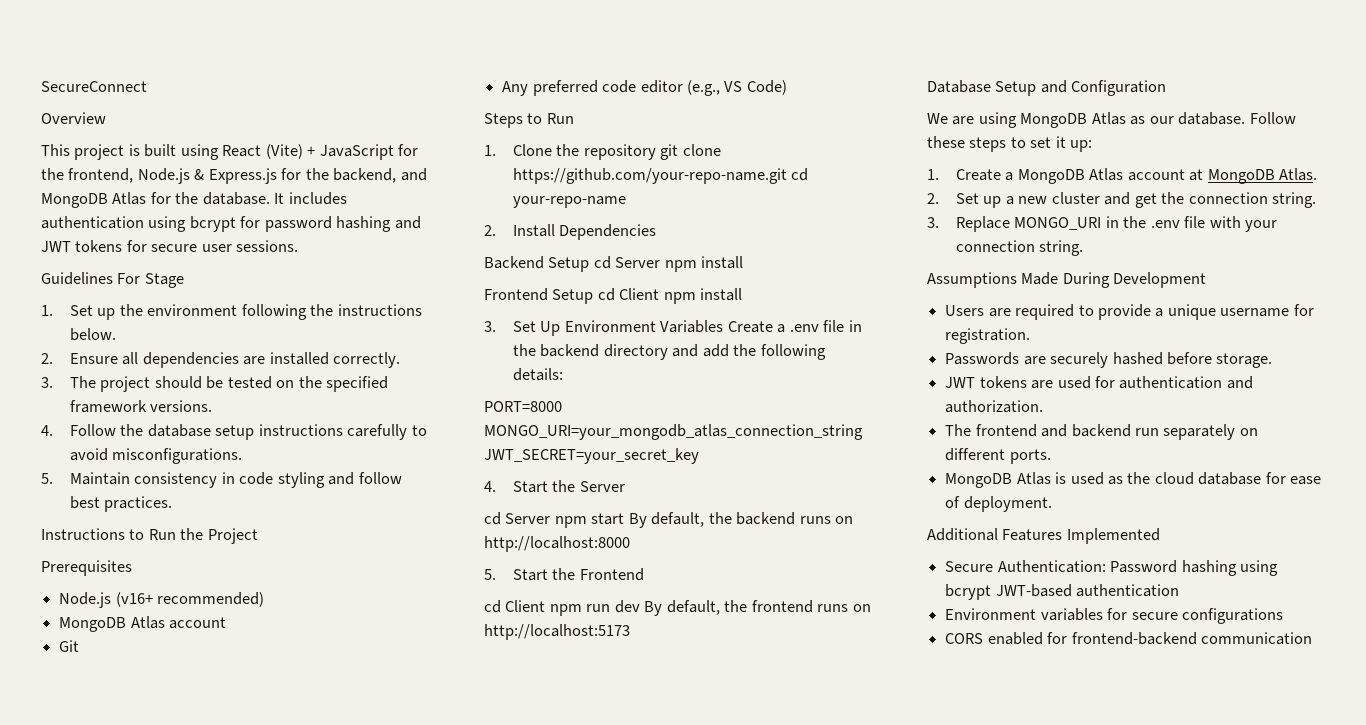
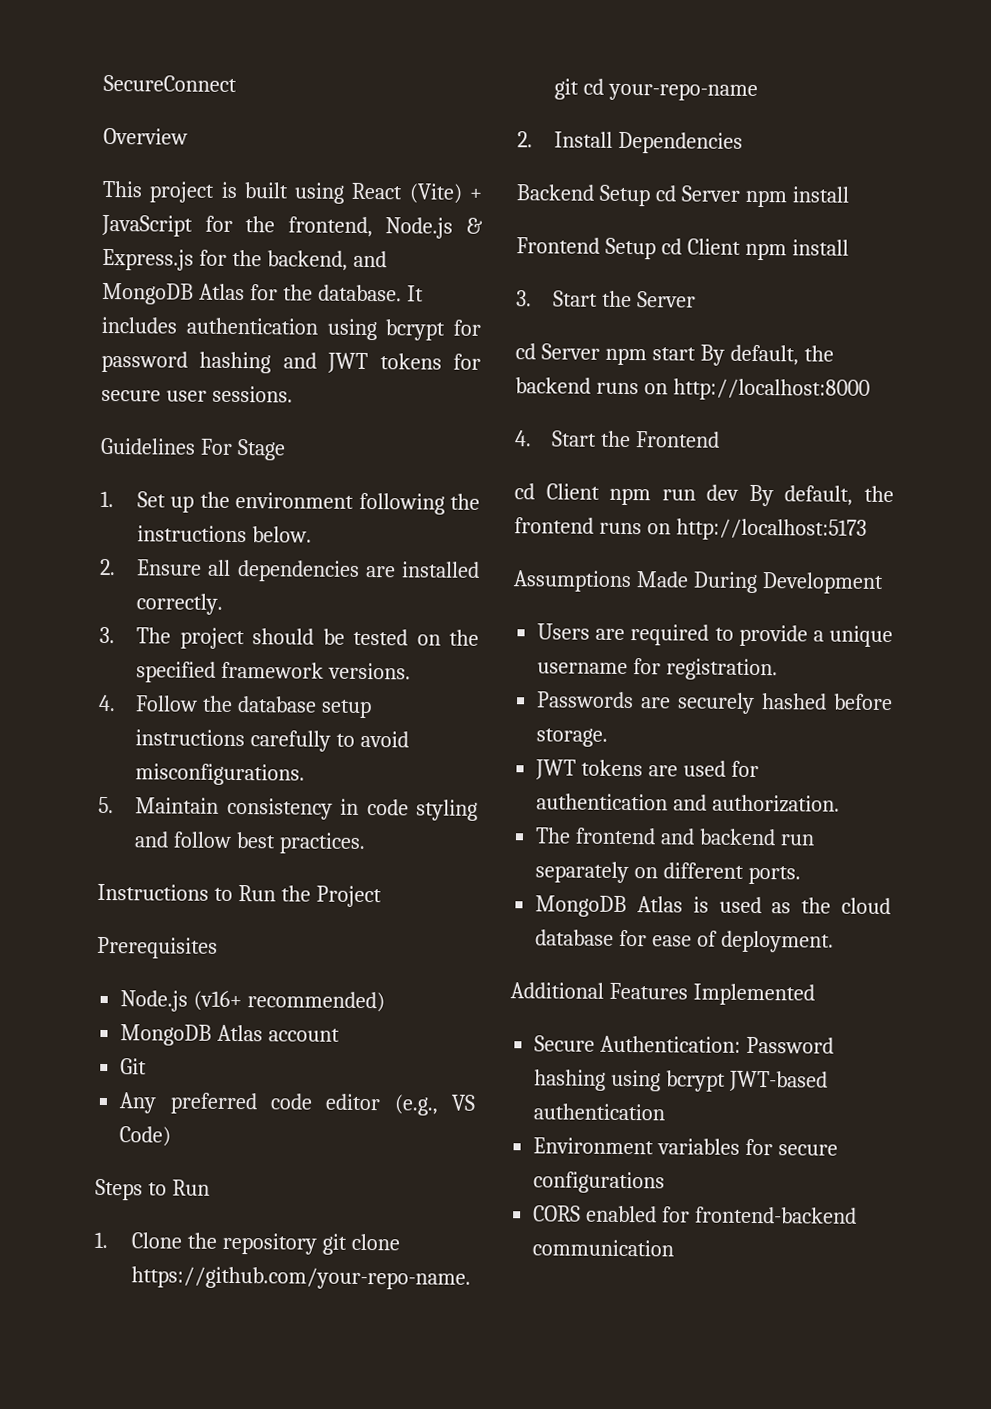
- 3. Set Up Environment Variables Create a .env file in the backend directory and add the following details:
- PORT=8000 MONGO_URI=your_mongodb_atlas_connection_string JWT_SECRET=your_secret_key
- 4. Start the Server
+ 3. Start the Server
- 5. Start the Frontend
+ 4. Start the Frontend
- Database Setup and Configuration
- We are using MongoDB Atlas as our database. Follow these steps to set it up:
- 1. Create a MongoDB Atlas account at MongoDB Atlas.
- 2. Set up a new cluster and get the connection string.
- 3. Replace MONGO_URI in the .env file with your connection string.

